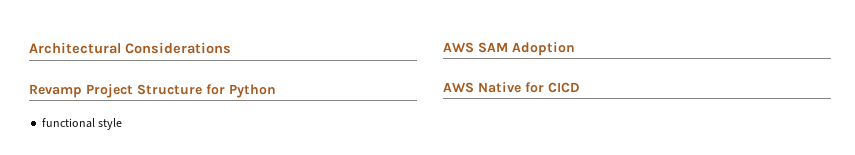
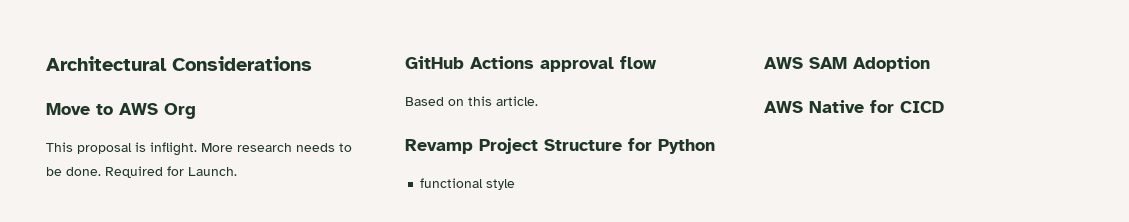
+ Move to AWS Org
+ This proposal is inflight. More research needs to be done. Required for Launch.
+ GitHub Actions approval flow
+ Based on this article.

